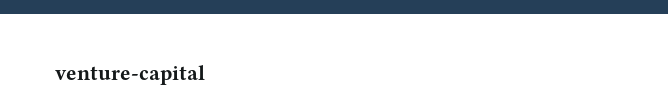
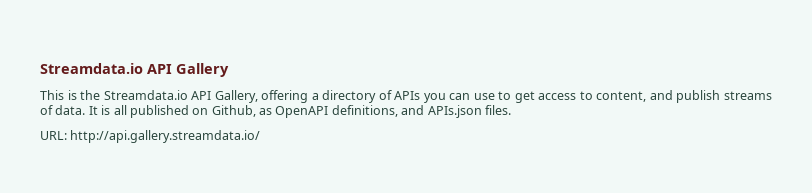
- venture-capital
+ Streamdata.io API Gallery
+ This is the Streamdata.io API Gallery, offering a directory of APIs you can use to get access to content, and publish streams of data. It is all published on Github, as OpenAPI definitions, and APIs.json files.
+ URL: http://api.gallery.streamdata.io/

